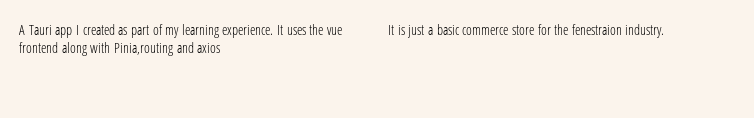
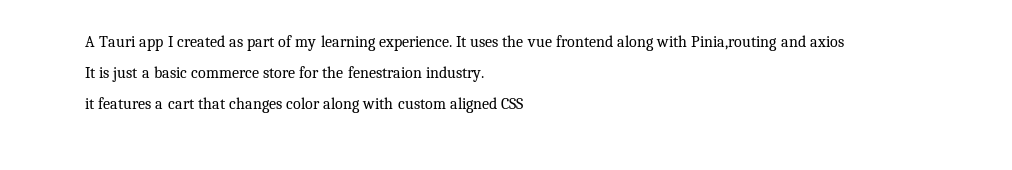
+ it features a cart that changes color along with custom aligned CSS

